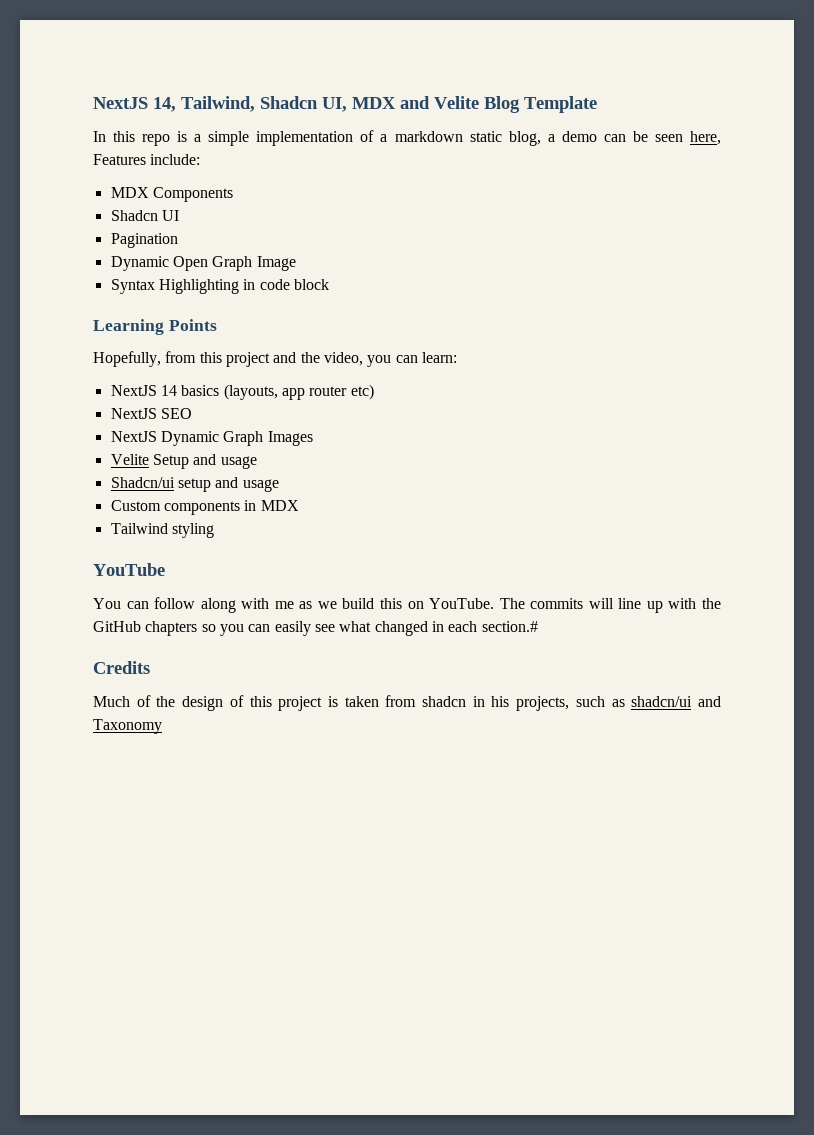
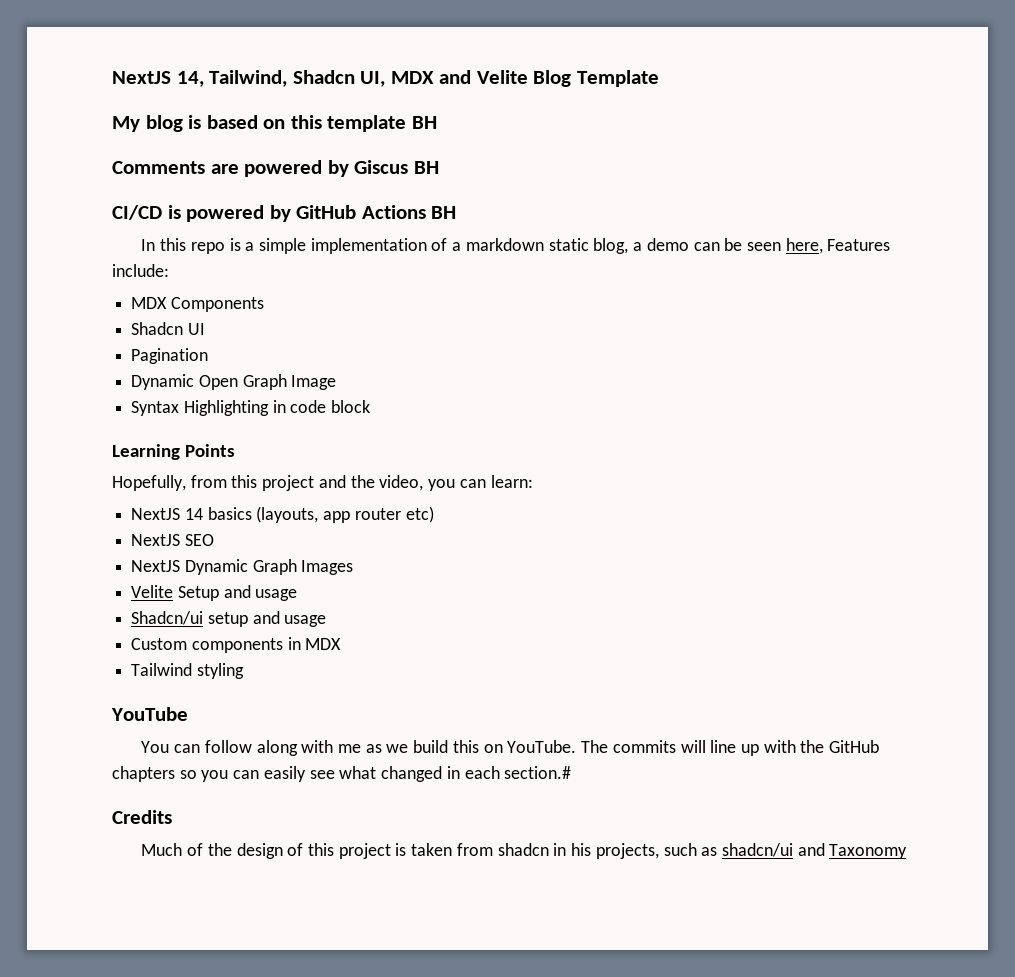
+ My blog is based on this template BH
+ Comments are powered by Giscus BH
+ CI/CD is powered by GitHub Actions BH

